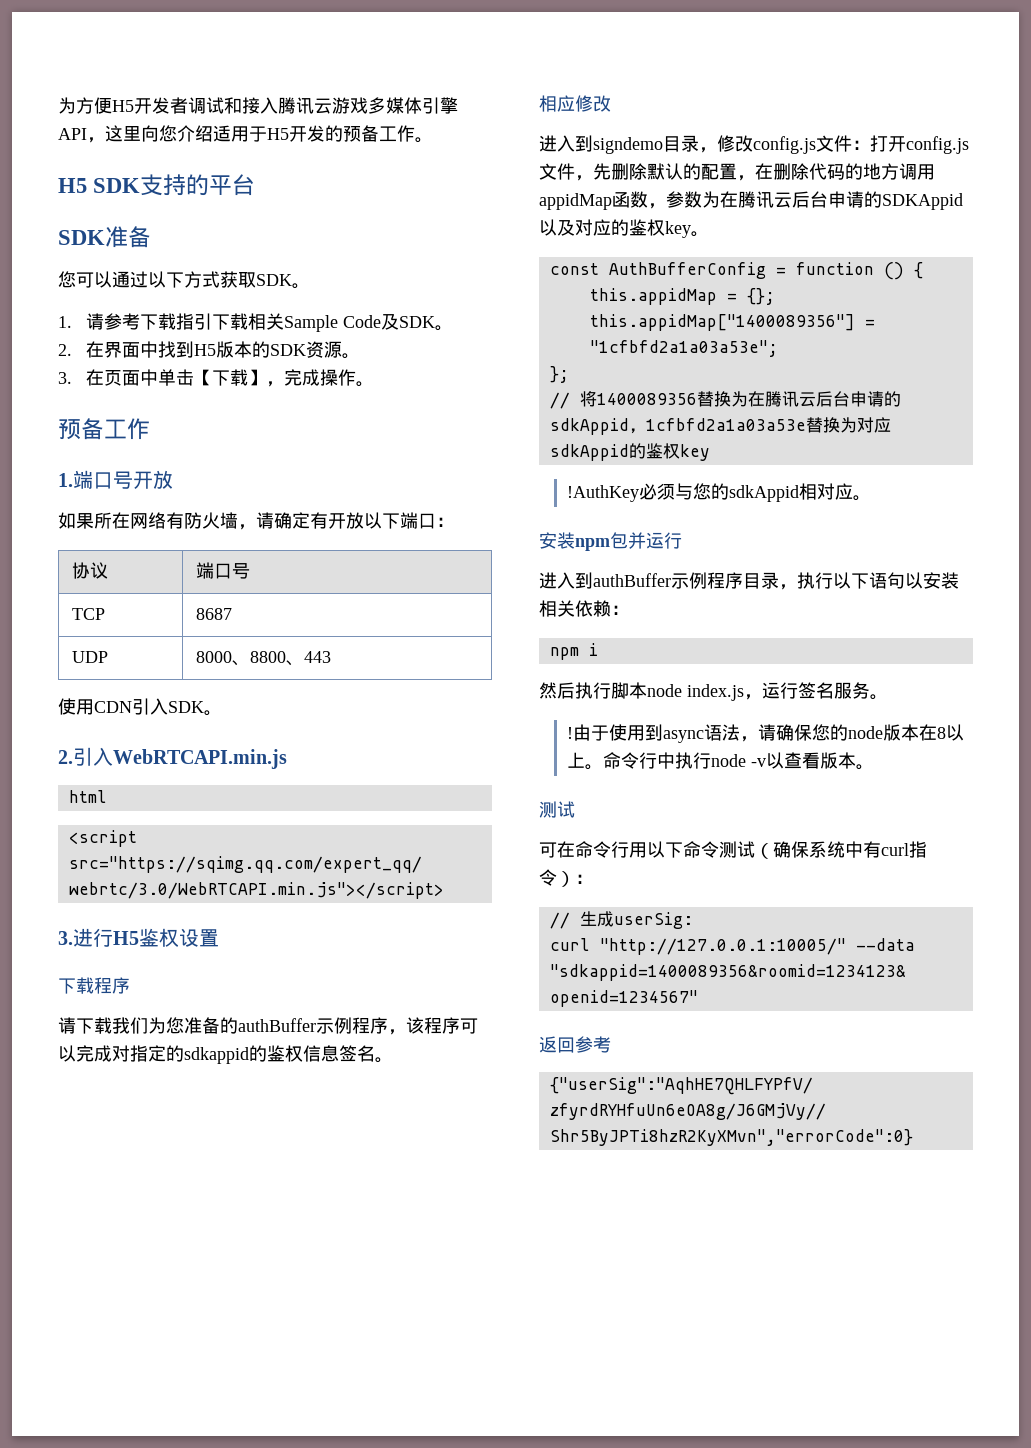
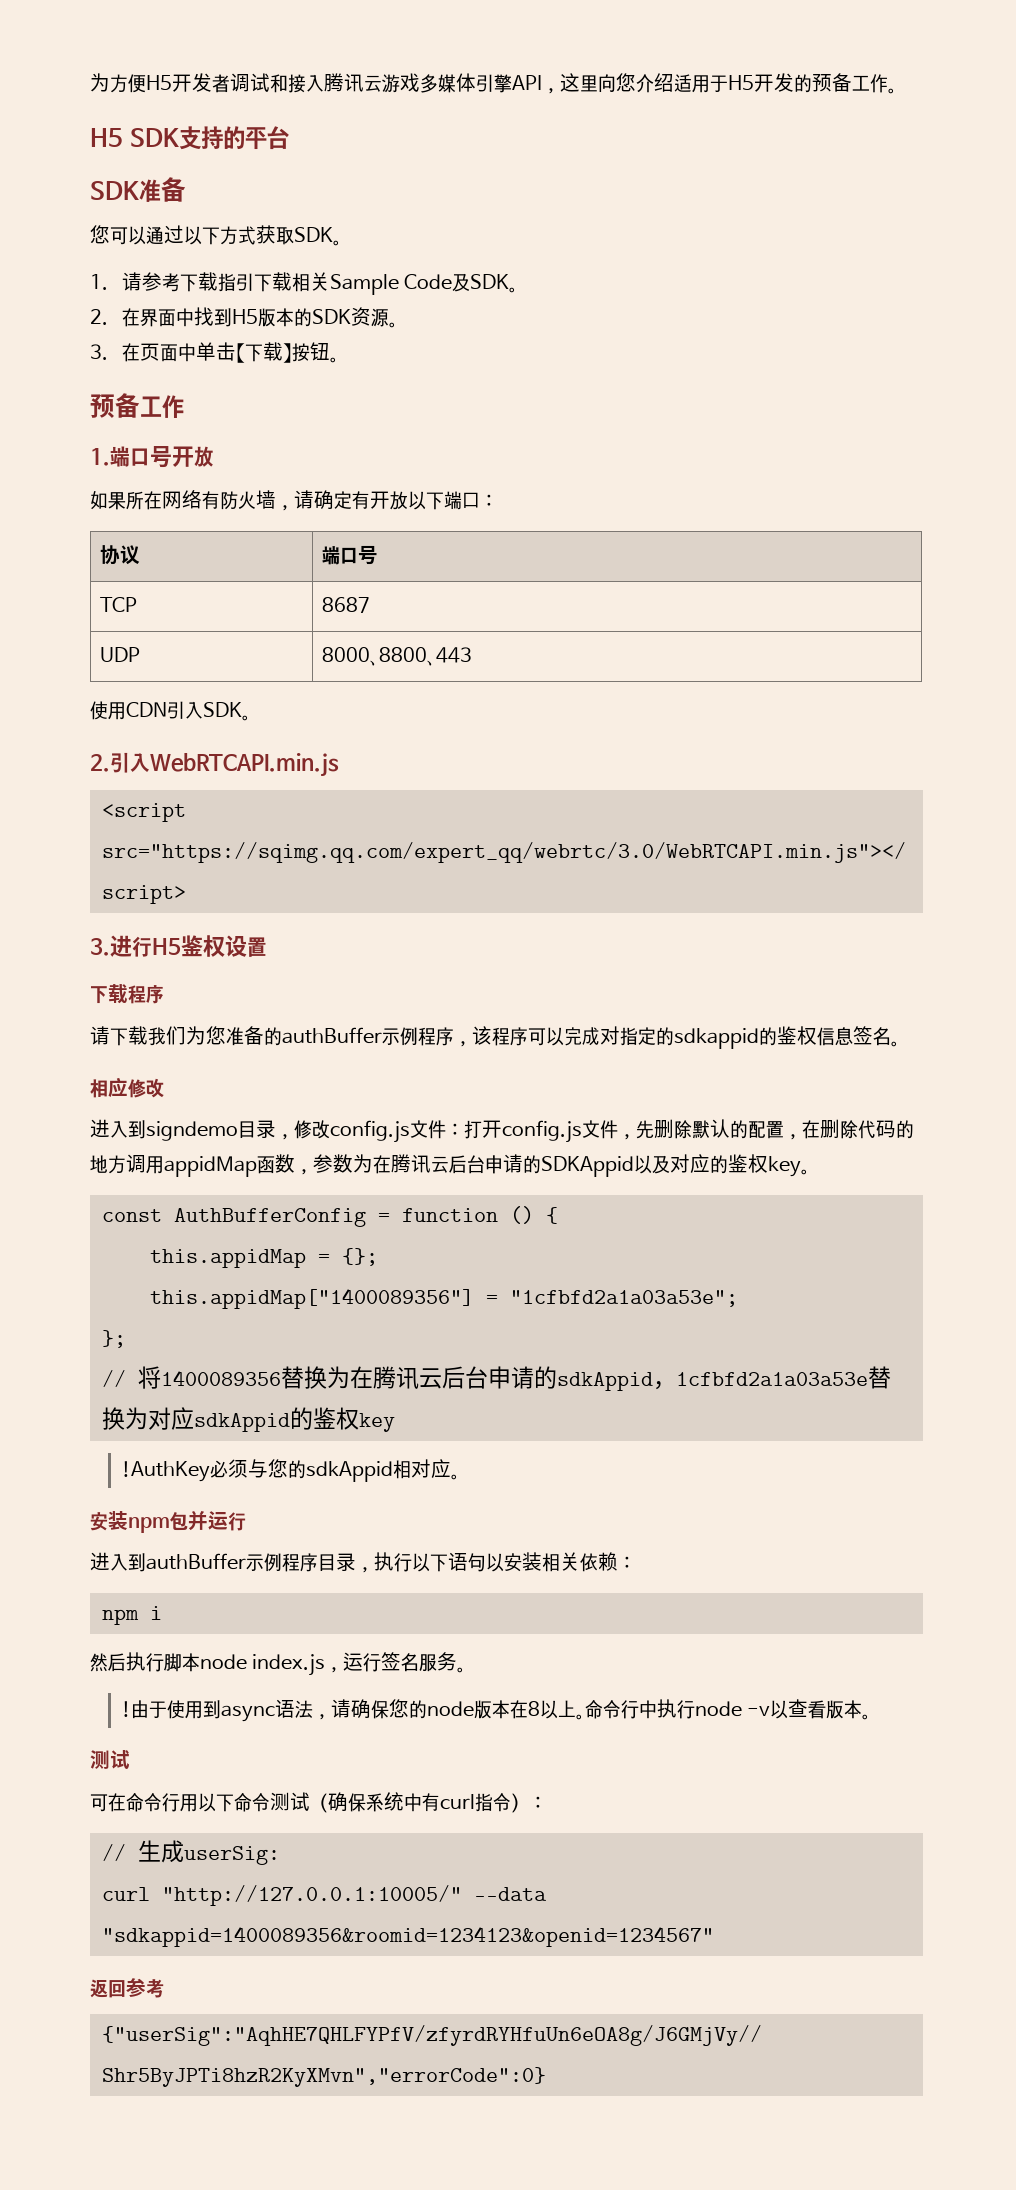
- 3.在页面中单击【下载】，完成操作。
+ 3.在页面中单击【下载】按钮。
- html

